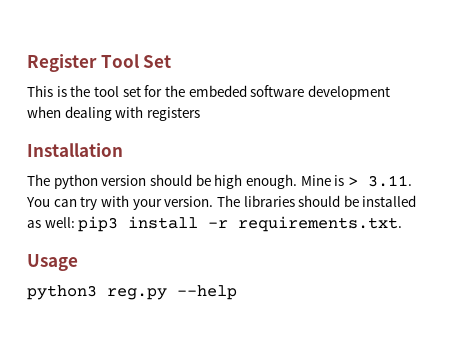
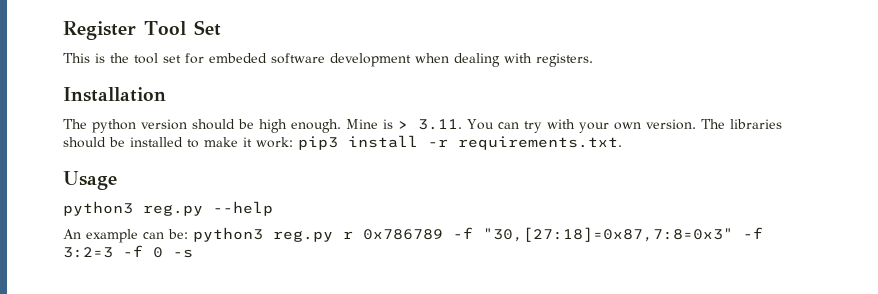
- This is the tool set for the embeded software development when dealing with registers
+ This is the tool set for embeded software development when dealing with registers.
- Mine is > 3.11. You can try with your version.
+ Mine is > 3.11. You can try with your own version.
- The libraries should be installed as well: pip3 install -r requirements.txt.
+ The libraries should be installed to make it work: pip3 install -r requirements.txt.
+ An example can be: python3 reg.py r 0x786789 -f "30,[27:18]=0x87,7:8=0x3" -f 3:2=3 -f 0 -s

